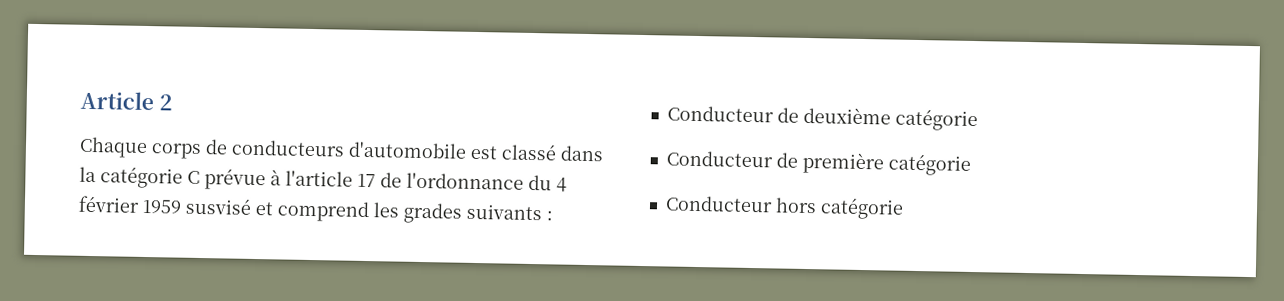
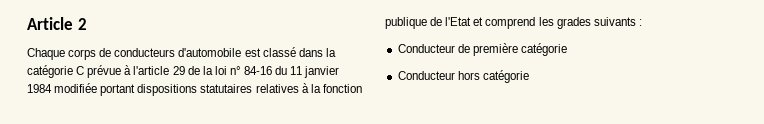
- Chaque corps de conducteurs d'automobile est classé dans la catégorie C prévue à l'article 17 de l'ordonnance du 4 février 1959 susvisé et comprend les grades suivants :
+ Chaque corps de conducteurs d'automobile est classé dans la catégorie C prévue à l'article 29 de la loi n° 84-16 du 11 janvier 1984 modifiée portant dispositions statutaires relatives à la fonction publique de l'Etat et comprend les grades suivants :
- Conducteur de deuxième catégorie

